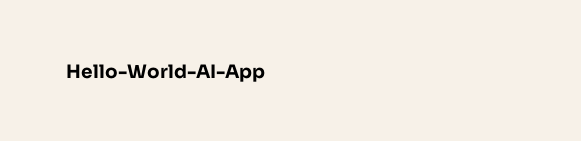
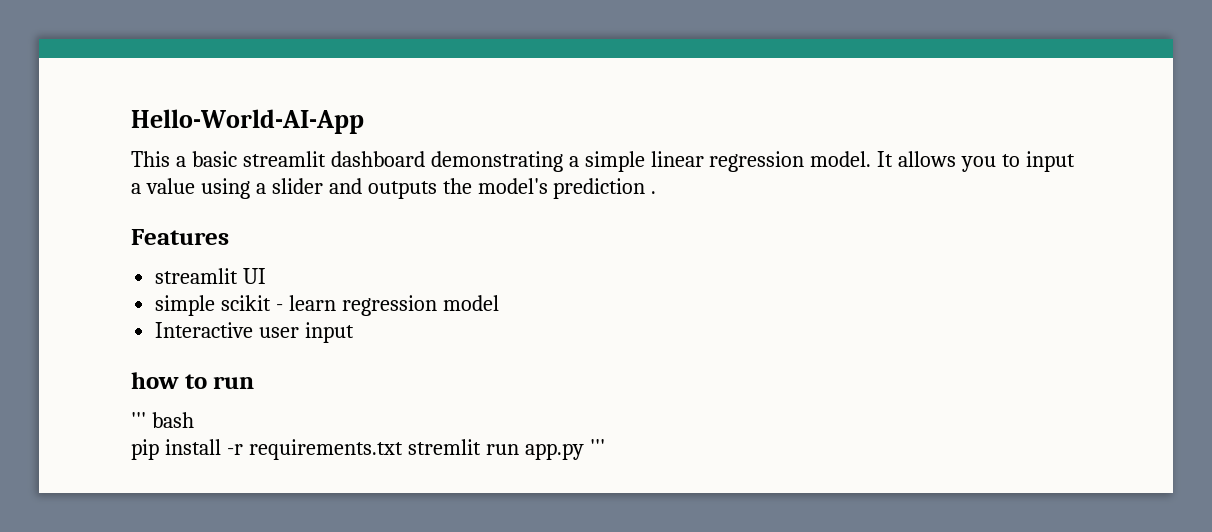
+ This a basic streamlit dashboard demonstrating a simple linear regression model. It allows you to input a value using a slider and outputs the model's prediction .
+ Features
+ streamlit UI
+ simple scikit - learn regression model
+ Interactive user input
+ how to run
+ ''' bash
+ pip install -r requirements.txt stremlit run app.py '''

